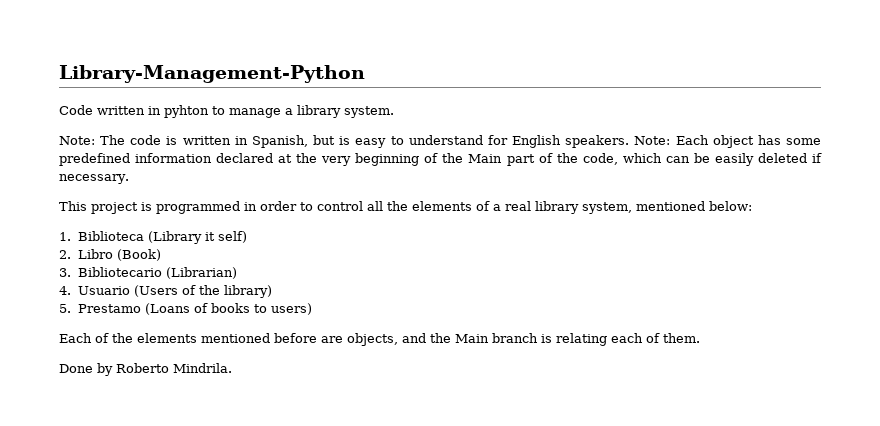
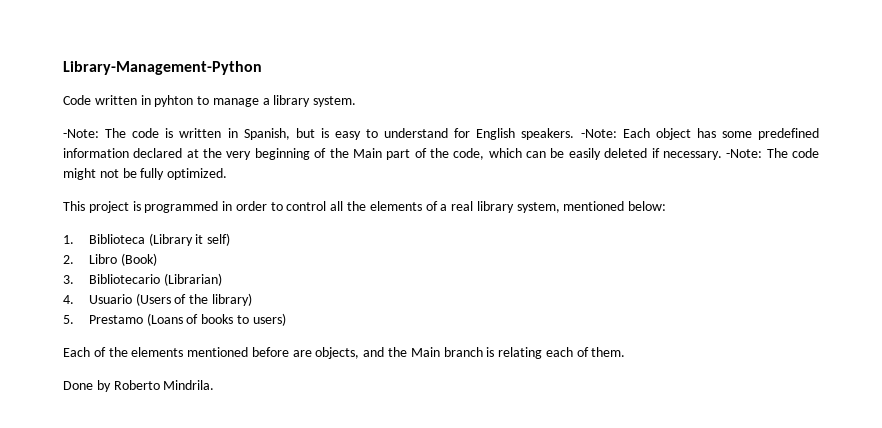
- Note: The code is written in Spanish, but is easy to understand for English speakers.
+ -Note: The code is written in Spanish, but is easy to understand for English speakers.
- Note: Each object has some predefined information declared at the very beginning of the Main part of the code, which can be easily deleted if necessary.
+ -Note: Each object has some predefined information declared at the very beginning of the Main part of the code, which can be easily deleted if necessary. -Note: The code might not be fully optimized.

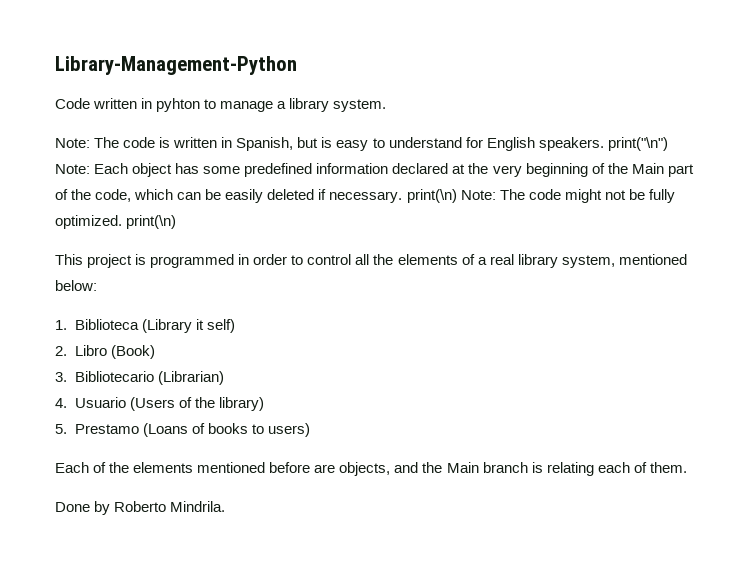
- -Note: The code is written in Spanish, but is easy to understand for English speakers. -Note: Each object has some predefined information declared at the very beginning of the Main part of the code, which can be easily deleted if necessary. -Note: The code might not be fully optimized.
+ Note: The code is written in Spanish, but is easy to understand for English speakers. print("\n") Note: Each object has some predefined information declared at the very beginning of the Main part of the code, which can be easily deleted if necessary. print(\n) Note: The code might not be fully optimized. print(\n)

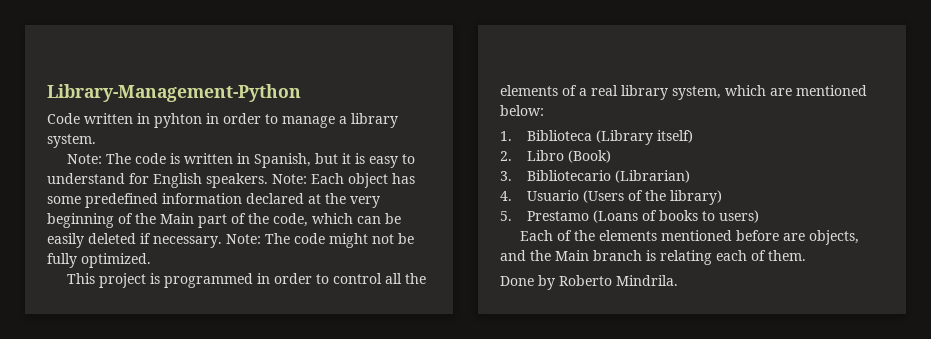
- Code written in pyhton to manage a library system.
+ Code written in pyhton in order to manage a library system.
- Note: The code is written in Spanish, but is easy to understand for English speakers. print("\n") Note: Each object has some predefined information declared at the very beginning of the Main part of the code, which can be easily deleted if necessary. print(\n) Note: The code might not be fully optimized. print(\n)
+ Note: The code is written in Spanish, but it is easy to understand for English speakers. Note: Each object has some predefined information declared at the very beginning of the Main part of the code, which can be easily deleted if necessary. Note: The code might not be fully optimized.
- This project is programmed in order to control all the elements of a real library system, mentioned below:
+ This project is programmed in order to control all the elements of a real library system, which are mentioned below:
- 1. Biblioteca (Library it self)
+ 1. Biblioteca (Library itself)

